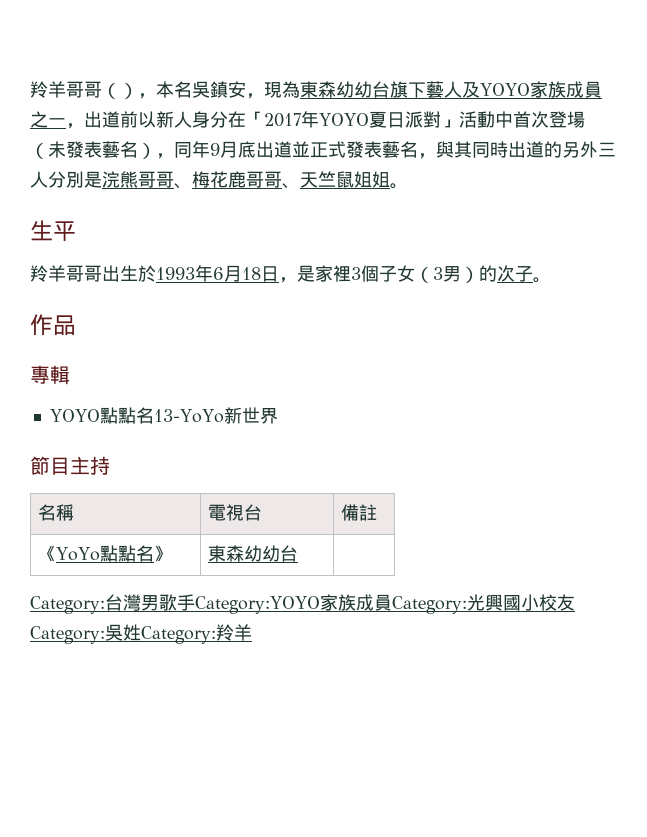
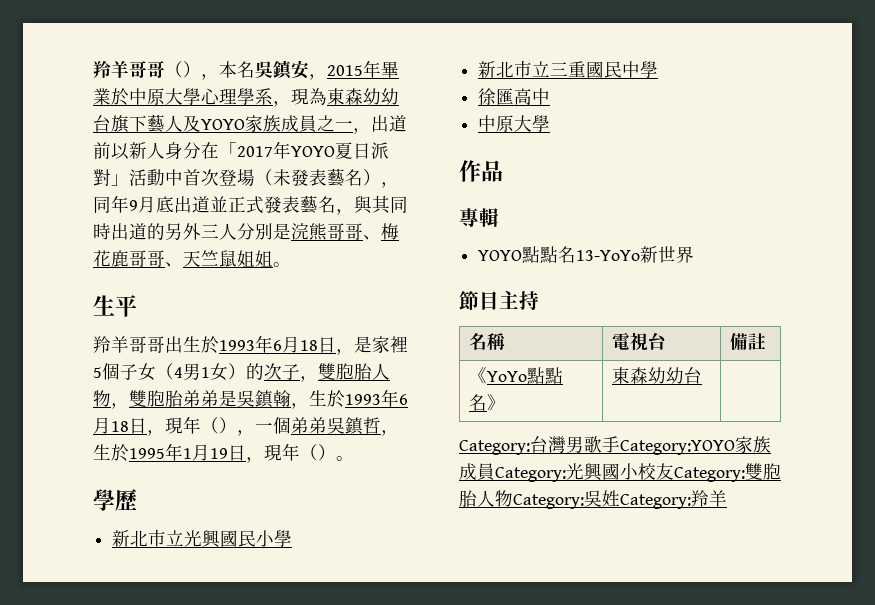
- 羚羊哥哥（），本名吳鎮安，現為東森幼幼台旗下藝人及YOYO家族成員之一，出道前以新人身分在「2017年YOYO夏日派對」活動中首次登場（未發表藝名），同年9月底出道並正式發表藝名，與其同時出道的另外三人分別是浣熊哥哥、梅花鹿哥哥、天竺鼠姐姐。
+ 羚羊哥哥（），本名吳鎮安，2015年畢業於中原大學心理學系，現為東森幼幼台旗下藝人及YOYO家族成員之一，出道前以新人身分在「2017年YOYO夏日派對」活動中首次登場（未發表藝名），同年9月底出道並正式發表藝名，與其同時出道的另外三人分別是浣熊哥哥、梅花鹿哥哥、天竺鼠姐姐。
- 羚羊哥哥出生於1993年6月18日，是家裡3個子女（3男）的次子。
+ 羚羊哥哥出生於1993年6月18日，是家裡5個子女（4男1女）的次子，雙胞胎人物，雙胞胎弟弟是吳鎮翰，生於1993年6月18日，現年（），一個弟弟吳鎮哲，生於1995年1月19日，現年（）。
+ 學歷
+ 新北市立光興國民小學
+ 新北市立三重國民中學
+ 徐匯高中
+ 中原大學
- Category:台灣男歌手Category:YOYO家族成員Category:光興國小校友Category:吳姓Category:羚羊
+ Category:台灣男歌手Category:YOYO家族成員Category:光興國小校友Category:雙胞胎人物Category:吳姓Category:羚羊

